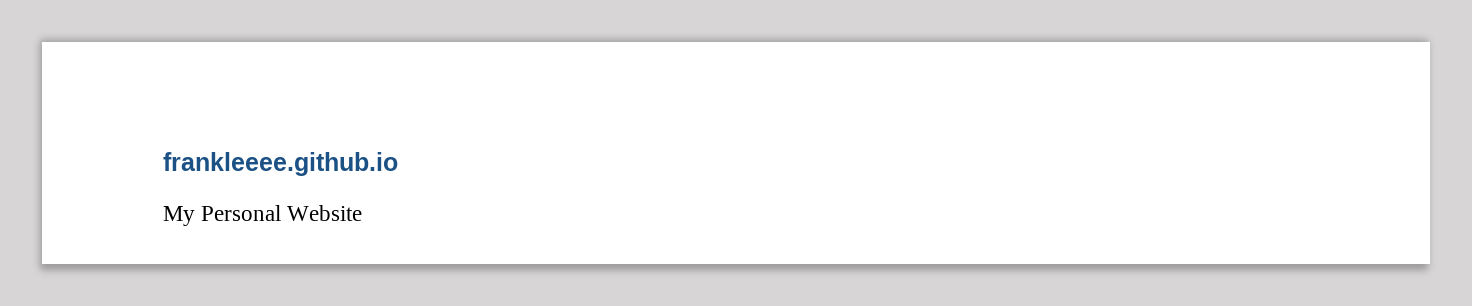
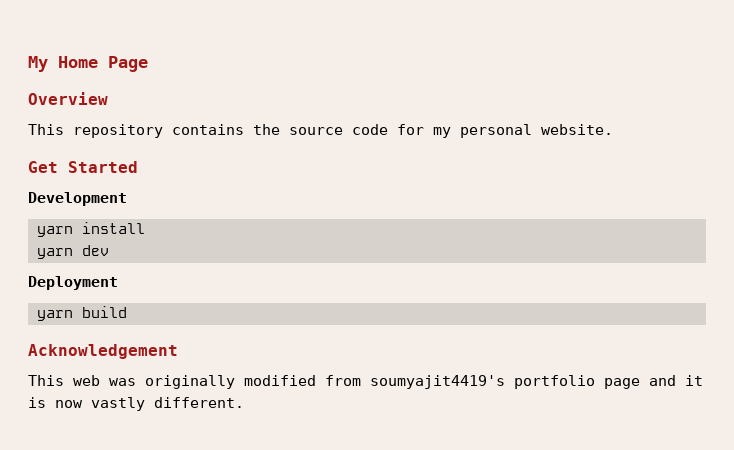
- frankleeee.github.io
- My Personal Website
+ My Home Page
+ Overview
+ This repository contains the source code for my personal website.
+ Get Started
+ Development
+ yarn install
+ yarn dev
+ Deployment
+ yarn build
+ Acknowledgement
+ This web was originally modified from soumyajit4419's portfolio page and it is now vastly different.

